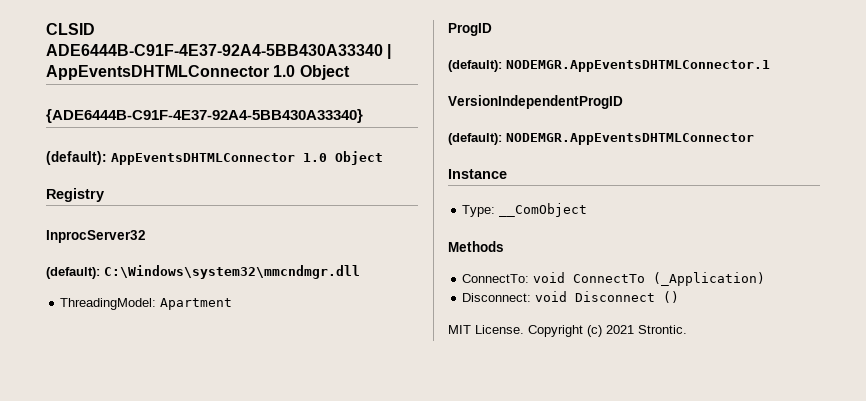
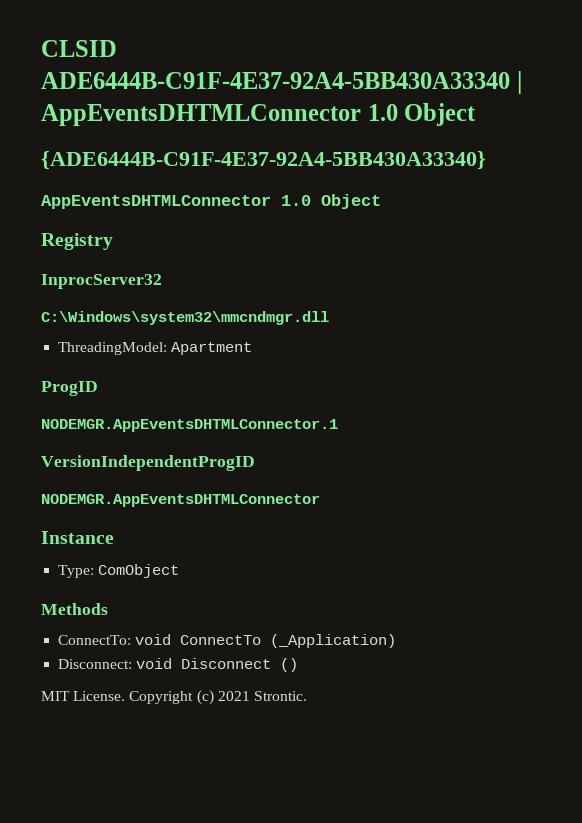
  {ADE6444B-C91F-4E37-92A4-5BB430A33340}
- (default): AppEventsDHTMLConnector 1.0 Object
+ AppEventsDHTMLConnector 1.0 Object
- (default): C:\Windows\system32\mmcndmgr.dll
+ C:\Windows\system32\mmcndmgr.dll
- (default): NODEMGR.AppEventsDHTMLConnector.1
+ NODEMGR.AppEventsDHTMLConnector.1
- (default): NODEMGR.AppEventsDHTMLConnector
+ NODEMGR.AppEventsDHTMLConnector
- Type: __ComObject
+ Type: ComObject

